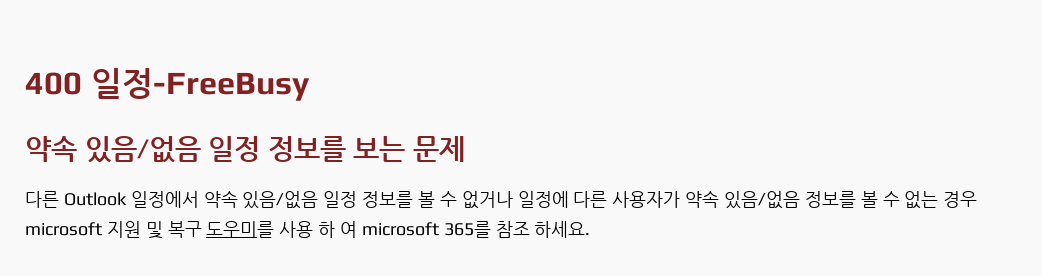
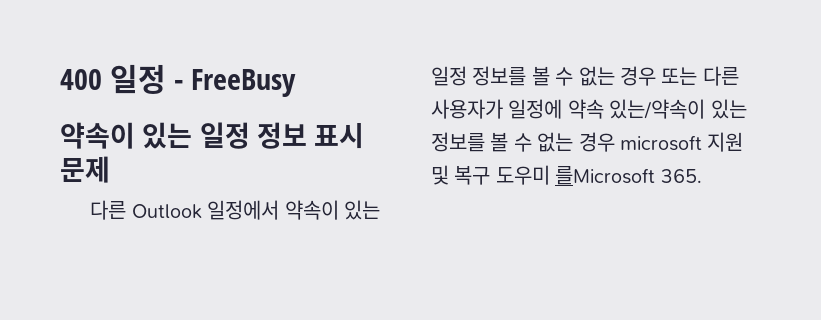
- 400 일정-FreeBusy
- 약속 있음/없음 일정 정보를 보는 문제
+ 400 일정 - FreeBusy
+ 약속이 있는 일정 정보 표시 문제
- 다른 Outlook 일정에서 약속 있음/없음 일정 정보를 볼 수 없거나 일정에 다른 사용자가 약속 있음/없음 정보를 볼 수 없는 경우 microsoft 지원 및 복구 도우미를 사용 하 여 microsoft 365를 참조 하세요.
+ 다른 Outlook 일정에서 약속이 있는 일정 정보를 볼 수 없는 경우 또는 다른 사용자가 일정에 약속 있는/약속이 있는 정보를 볼 수 없는 경우 microsoft 지원 및 복구 도우미 를Microsoft 365.

